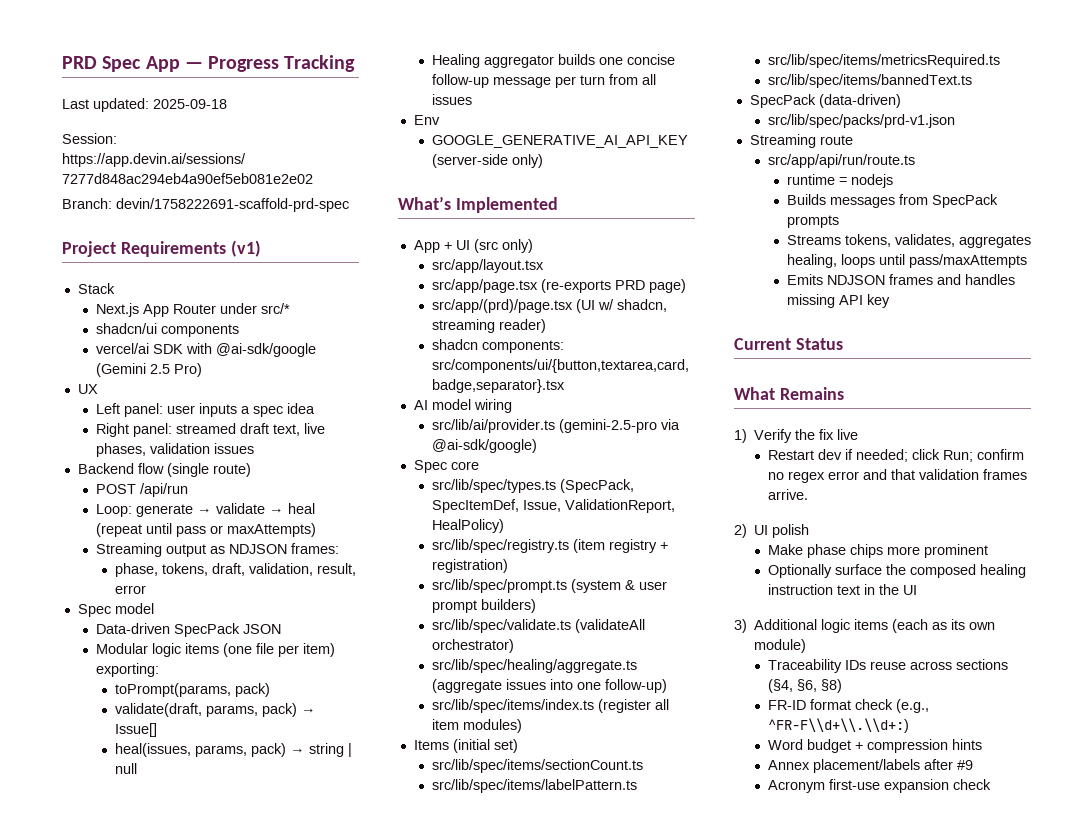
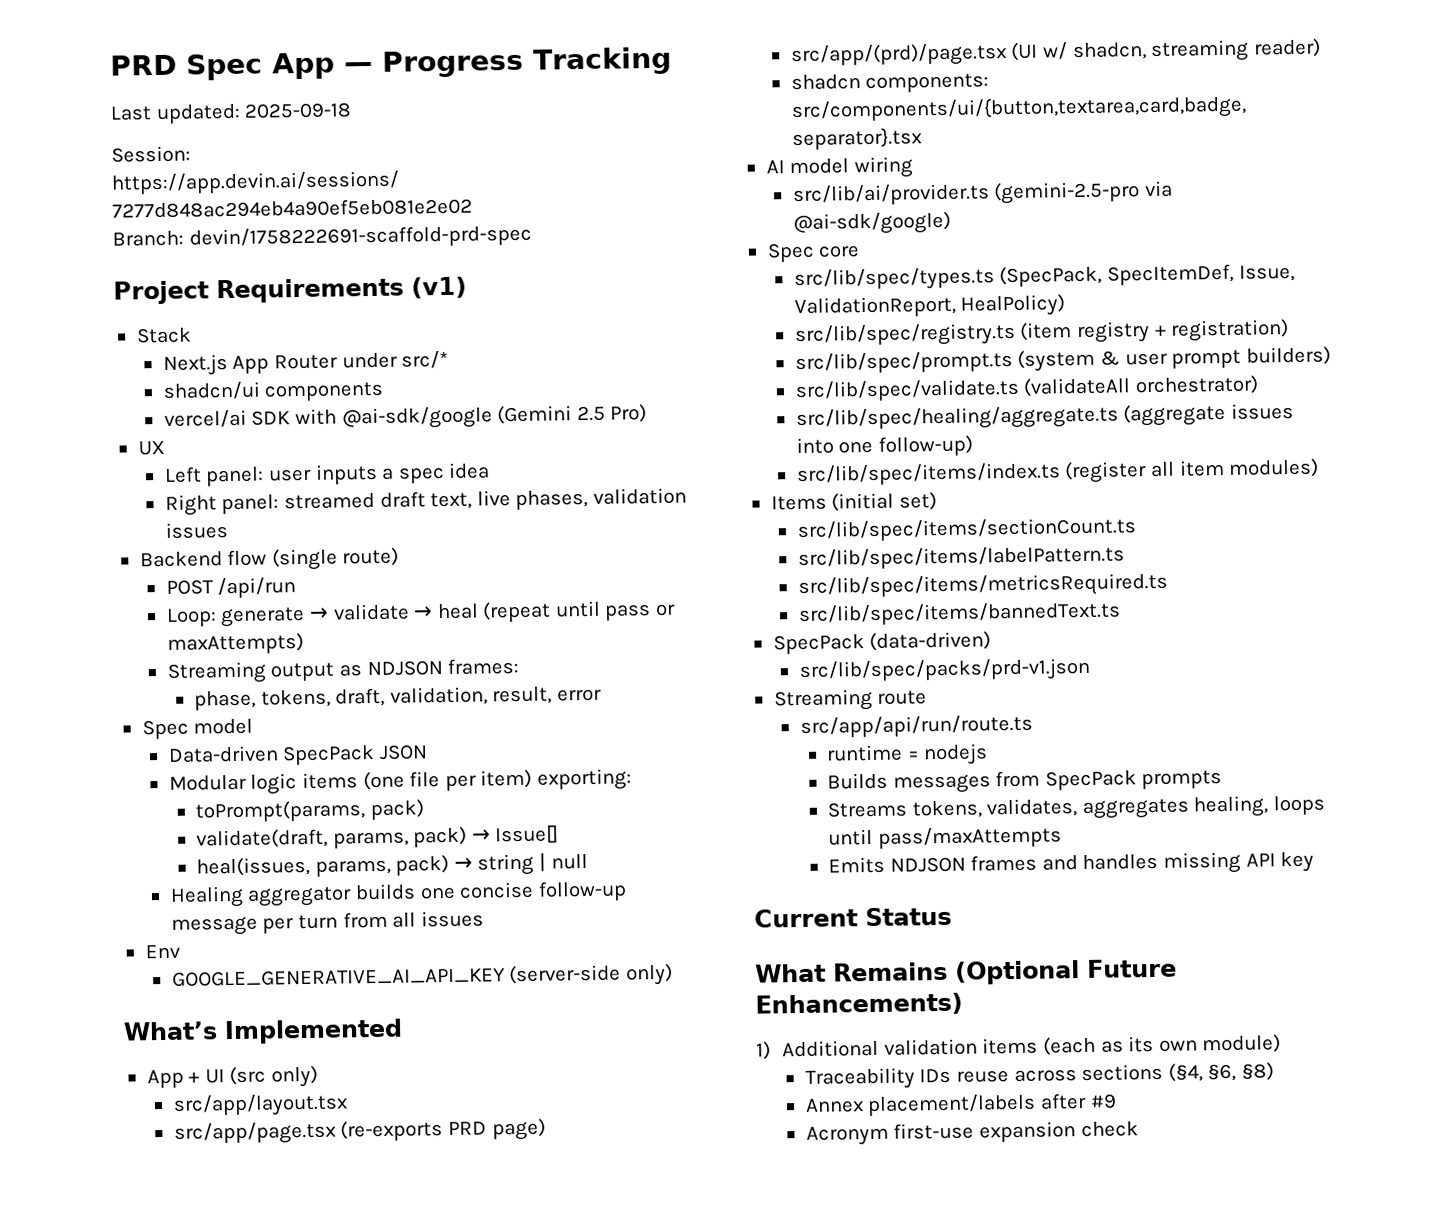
- What Remains
- 1) Verify the fix live
- Restart dev if needed; click Run; confirm no regex error and that validation frames arrive.
- 2) UI polish
- Make phase chips more prominent
- Optionally surface the composed healing instruction text in the UI
- 3) Additional logic items (each as its own module)
+ What Remains (Optional Future Enhancements)
+ 1) Additional validation items (each as its own module)
- FR-ID format check (e.g., ^FR-F\\d+\\.\\d+:)
- Word budget + compression hints

